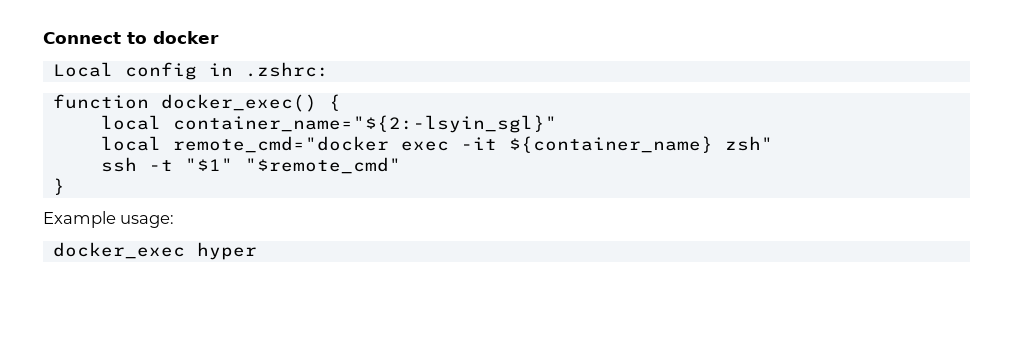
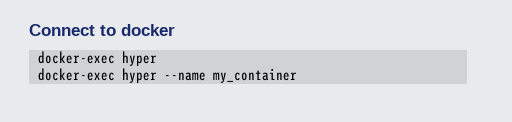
  Connect to docker
- Local config in .zshrc:
- function docker_exec() {
- local container_name="${2:-lsyin_sgl}"
- local remote_cmd="docker exec -it ${container_name} zsh"
- ssh -t "$1" "$remote_cmd"
- }
- Example usage:
- docker_exec hyper
+ docker-exec hyper
+ docker-exec hyper --name my_container

